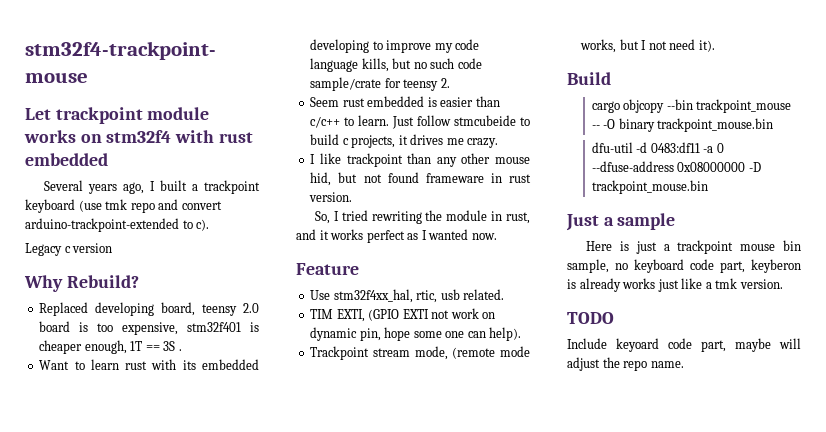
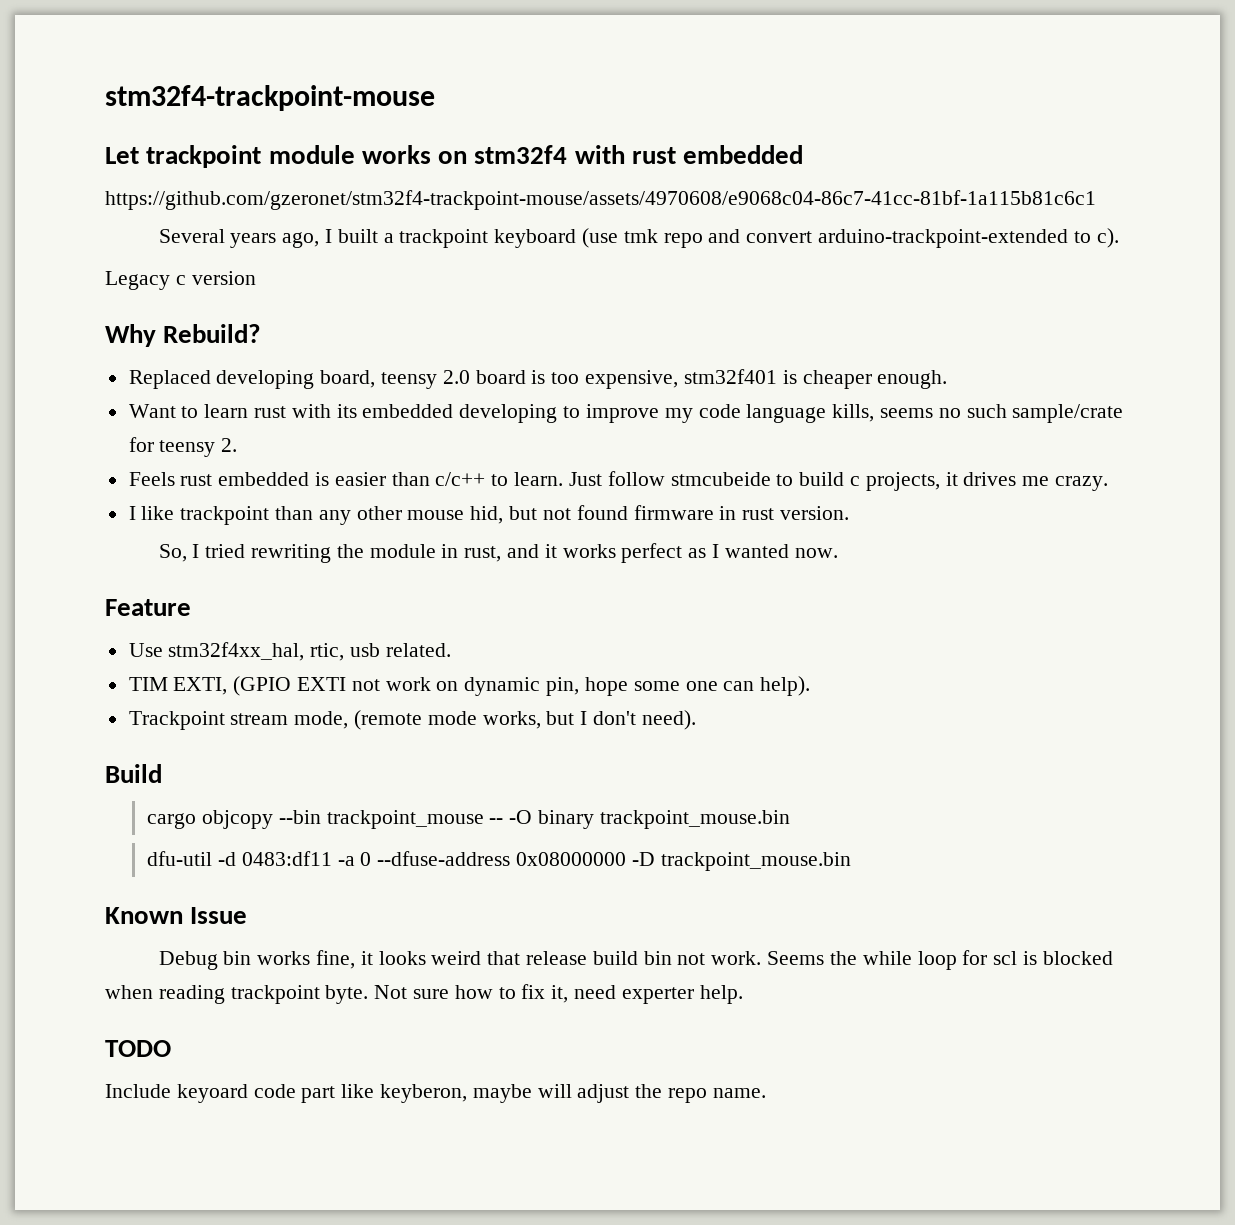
+ https://github.com/gzeronet/stm32f4-trackpoint-mouse/assets/4970608/e9068c04-86c7-41cc-81bf-1a115b81c6c1
- Replaced developing board, teensy 2.0 board is too expensive, stm32f401 is cheaper enough, 1T == 3S .
+ Replaced developing board, teensy 2.0 board is too expensive, stm32f401 is cheaper enough.
- Want to learn rust with its embedded developing to improve my code language kills, but no such code sample/crate for teensy 2.
+ Want to learn rust with its embedded developing to improve my code language kills, seems no such sample/crate for teensy 2.
- Seem rust embedded is easier than c/c++ to learn.
+ Feels rust embedded is easier than c/c++ to learn.
- I like trackpoint than any other mouse hid, but not found frameware in rust version.
+ I like trackpoint than any other mouse hid, but not found firmware in rust version.
- Trackpoint stream mode, (remote mode works, but I not need it).
+ Trackpoint stream mode, (remote mode works, but I don't need).
- Just a sample
- Here is just a trackpoint mouse bin sample, no keyboard code part, keyberon is already works just like a tmk version.
+ Known Issue
+ Debug bin works fine, it looks weird that release build bin not work. Seems the while loop for scl is blocked when reading trackpoint byte. Not sure how to fix it, need experter help.
- Include keyoard code part, maybe will adjust the repo name.
+ Include keyoard code part like keyberon, maybe will adjust the repo name.

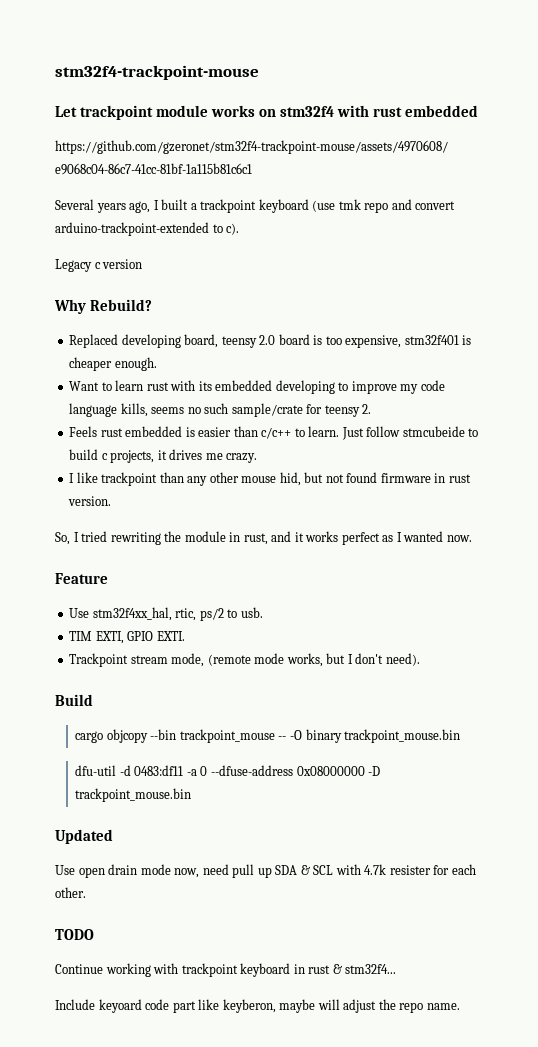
- Use stm32f4xx_hal, rtic, usb related.
+ Use stm32f4xx_hal, rtic, ps/2 to usb.
- TIM EXTI, (GPIO EXTI not work on dynamic pin, hope some one can help).
+ TIM EXTI, GPIO EXTI.
- Known Issue
- Debug bin works fine, it looks weird that release build bin not work. Seems the while loop for scl is blocked when reading trackpoint byte. Not sure how to fix it, need experter help.
+ Updated
+ Use open drain mode now, need pull up SDA & SCL with 4.7k resister for each other.
  TODO
+ Continue working with trackpoint keyboard in rust & stm32f4...

